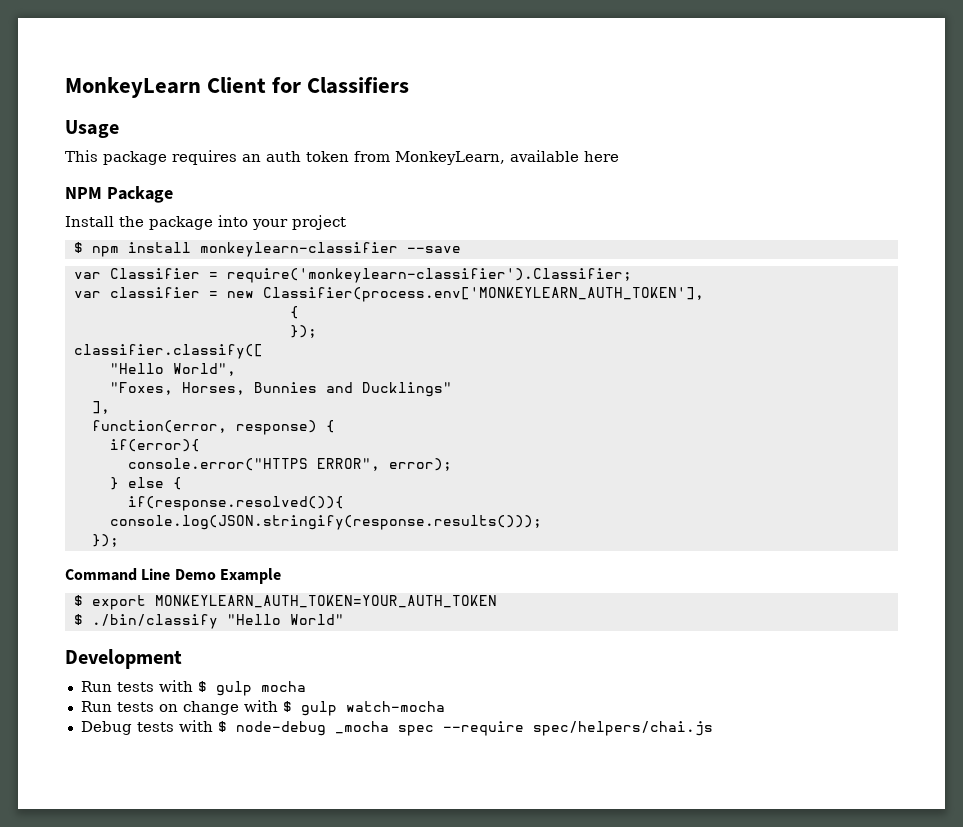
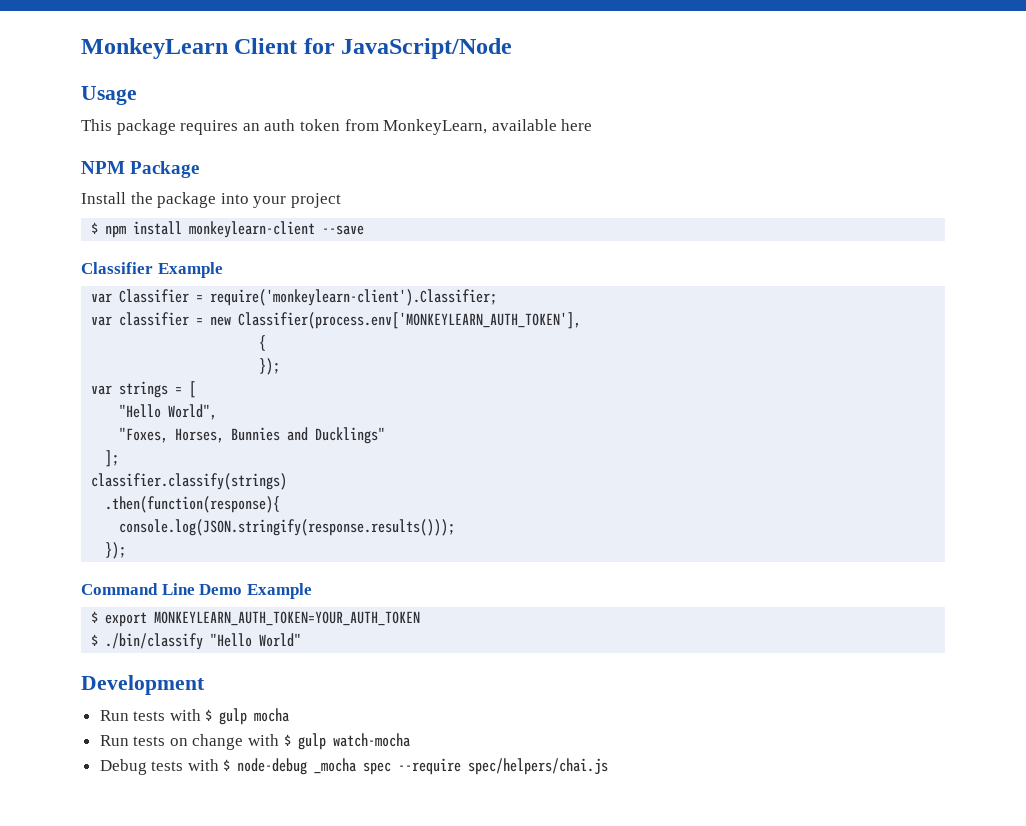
- MonkeyLearn Client for Classifiers
+ MonkeyLearn Client for JavaScript/Node
- $ npm install monkeylearn-classifier --save
+ $ npm install monkeylearn-client --save
+ Classifier Example
- var Classifier = require('monkeylearn-classifier').Classifier;
+ var Classifier = require('monkeylearn-client').Classifier;
- classifier.classify([
+ var strings = [
- ],
- function(error, response) {
- if(error){
- console.error("HTTPS ERROR", error);
- } else {
- if(response.resolved()){
+ ];
+ classifier.classify(strings)
+ .then(function(response){

